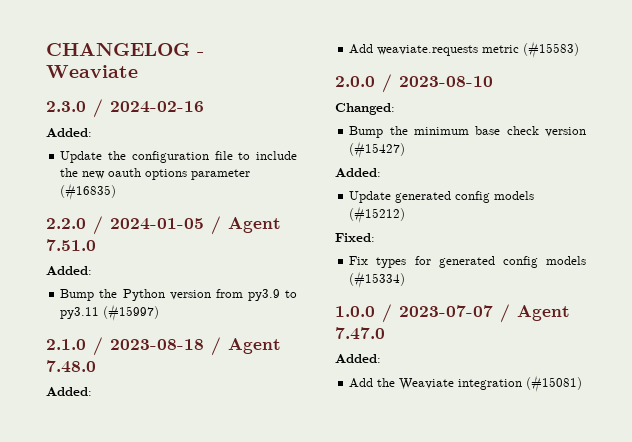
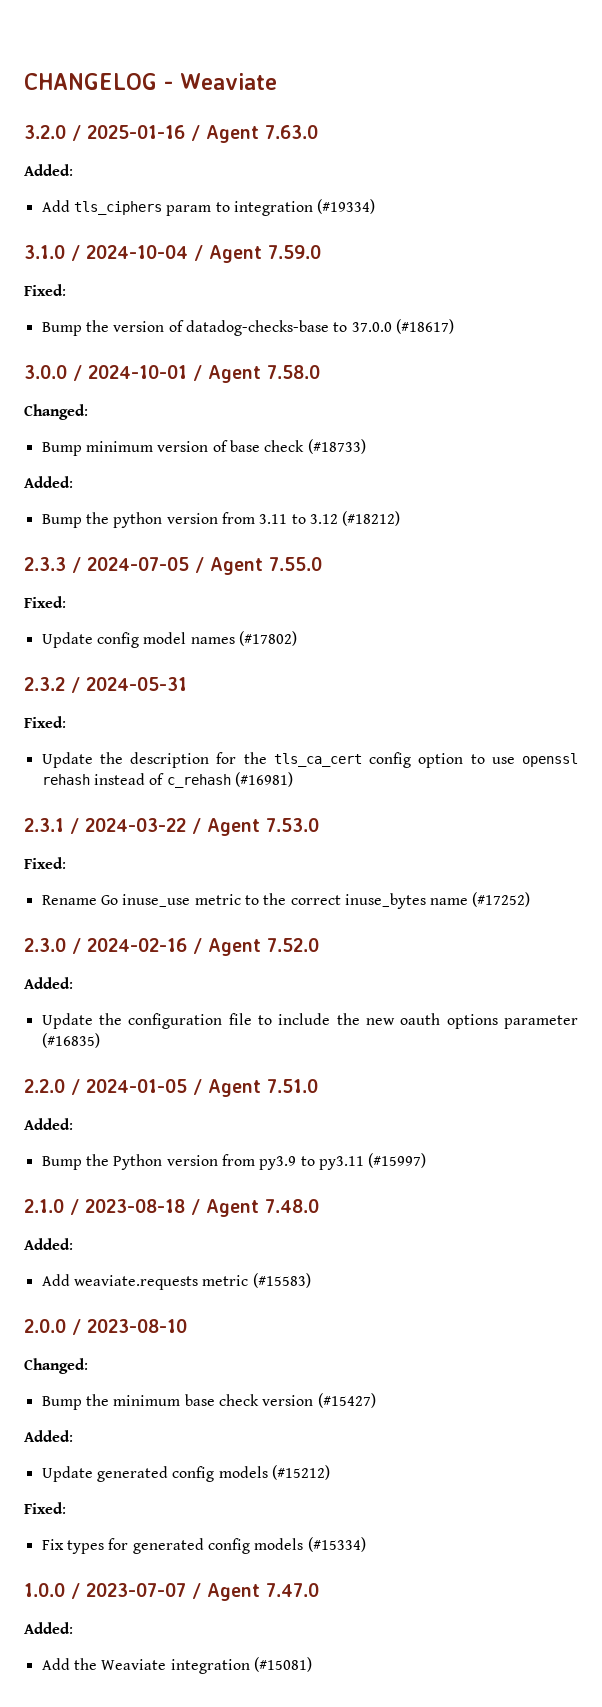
+ 3.2.0 / 2025-01-16 / Agent 7.63.0
+ Added:
+ Add tls_ciphers param to integration (#19334)
+ 3.1.0 / 2024-10-04 / Agent 7.59.0
+ Fixed:
+ Bump the version of datadog-checks-base to 37.0.0 (#18617)
+ 3.0.0 / 2024-10-01 / Agent 7.58.0
+ Changed:
+ Bump minimum version of base check (#18733)
+ Added:
+ Bump the python version from 3.11 to 3.12 (#18212)
+ 2.3.3 / 2024-07-05 / Agent 7.55.0
+ Fixed:
+ Update config model names (#17802)
+ 2.3.2 / 2024-05-31
+ Fixed:
+ Update the description for the tls_ca_cert config option to use openssl rehash instead of c_rehash (#16981)
+ 2.3.1 / 2024-03-22 / Agent 7.53.0
+ Fixed:
+ Rename Go inuse_use metric to the correct inuse_bytes name (#17252)
- 2.3.0 / 2024-02-16
+ 2.3.0 / 2024-02-16 / Agent 7.52.0

